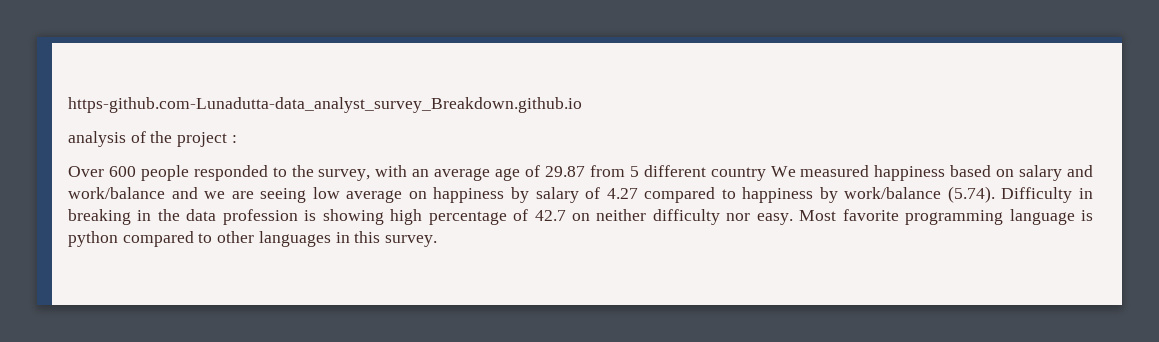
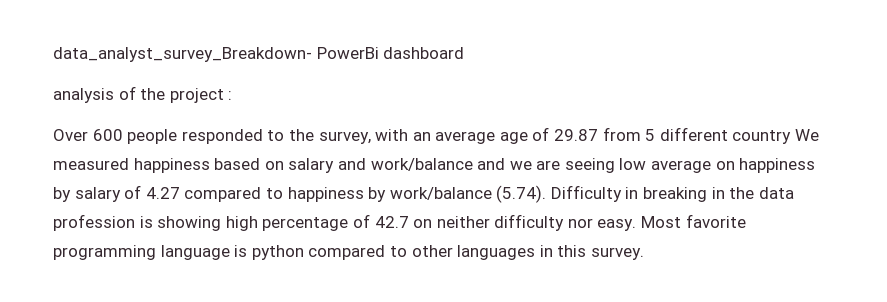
- https-github.com-Lunadutta-data_analyst_survey_Breakdown.github.io
+ data_analyst_survey_Breakdown- PowerBi dashboard

